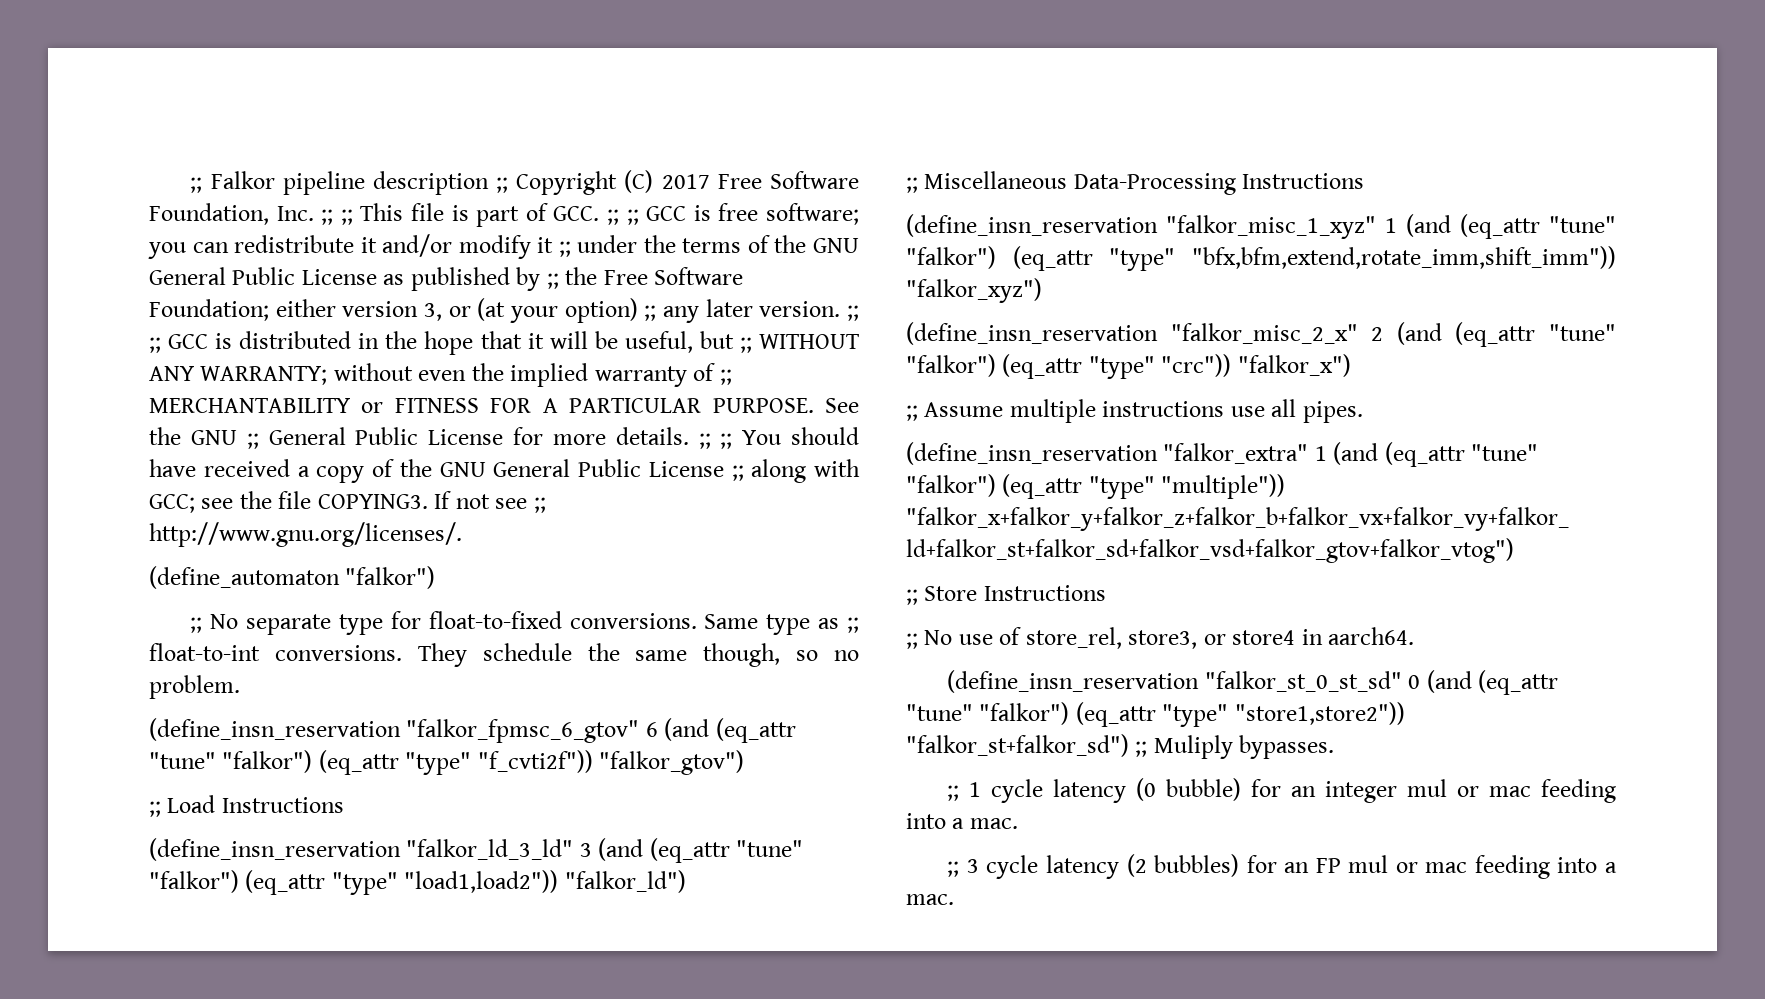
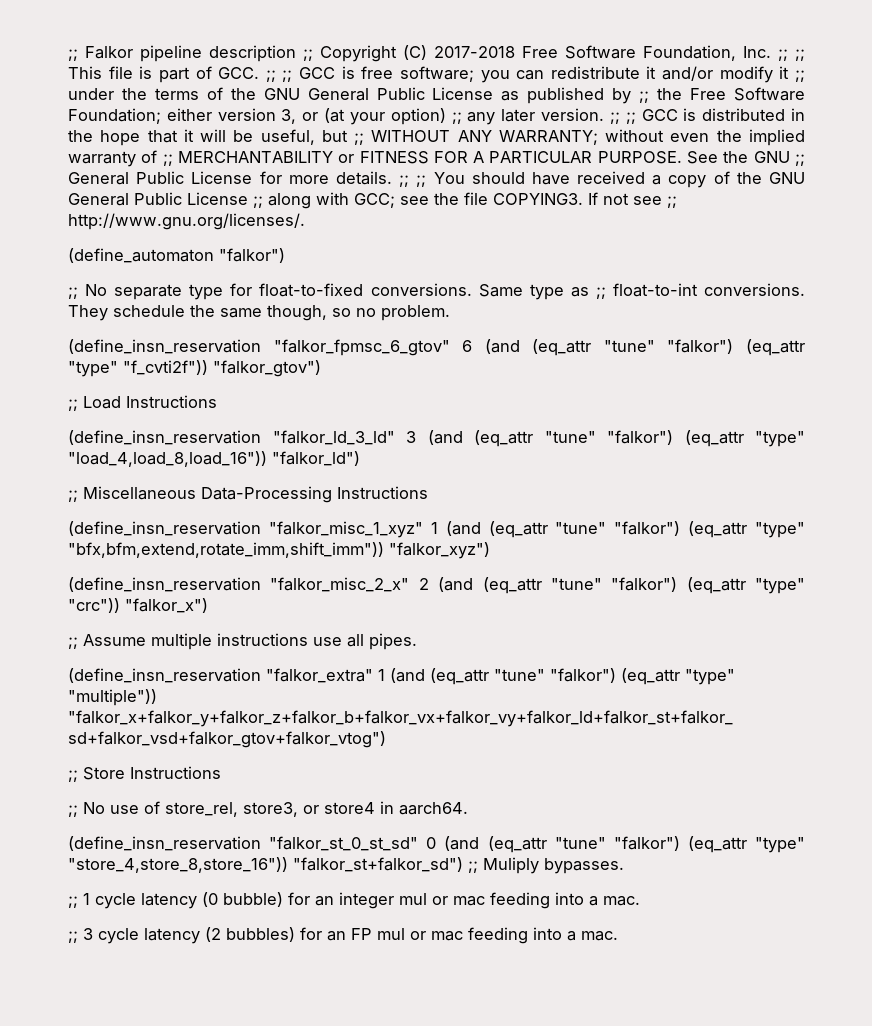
- Copyright (C) 2017 Free Software Foundation, Inc. ;;
+ Copyright (C) 2017-2018 Free Software Foundation, Inc. ;;
- (define_insn_reservation "falkor_ld_3_ld" 3 (and (eq_attr "tune" "falkor") (eq_attr "type" "load1,load2")) "falkor_ld")
+ (define_insn_reservation "falkor_ld_3_ld" 3 (and (eq_attr "tune" "falkor") (eq_attr "type" "load_4,load_8,load_16")) "falkor_ld")
- (define_insn_reservation "falkor_st_0_st_sd" 0 (and (eq_attr "tune" "falkor") (eq_attr "type" "store1,store2")) "falkor_st+falkor_sd") ;; Muliply bypasses.
+ (define_insn_reservation "falkor_st_0_st_sd" 0 (and (eq_attr "tune" "falkor") (eq_attr "type" "store_4,store_8,store_16")) "falkor_st+falkor_sd") ;; Muliply bypasses.

